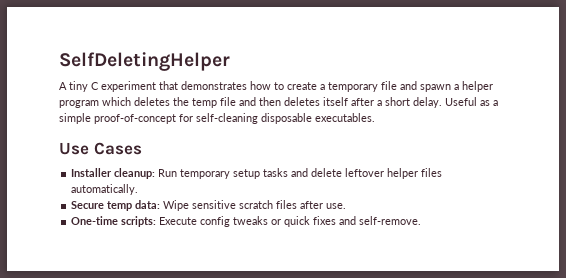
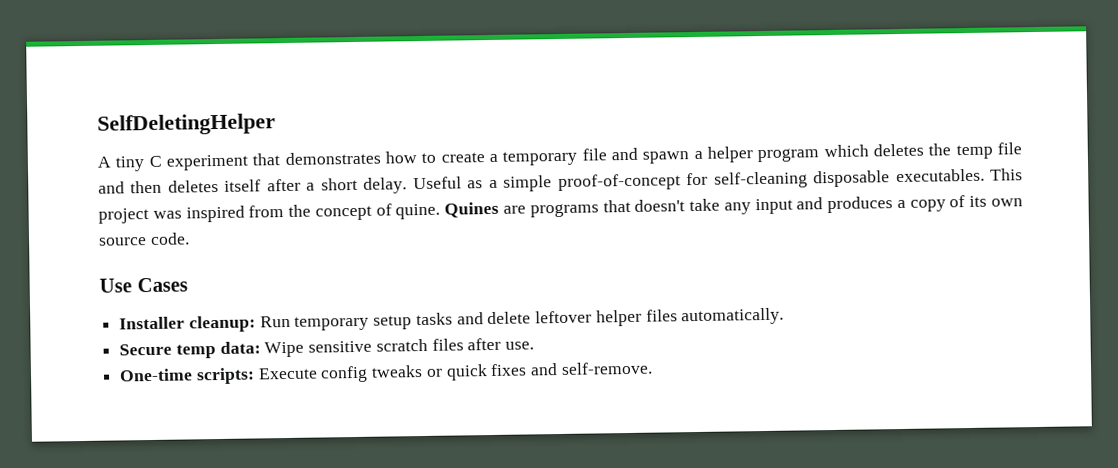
+ This project was inspired from the concept of quine. Quines are programs that doesn't take any input and produces a copy of its own source code.

